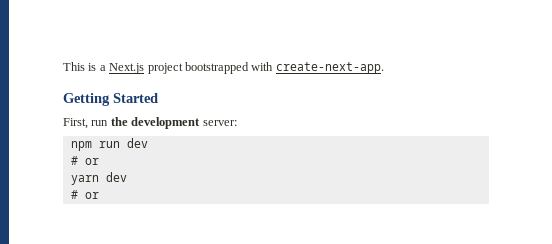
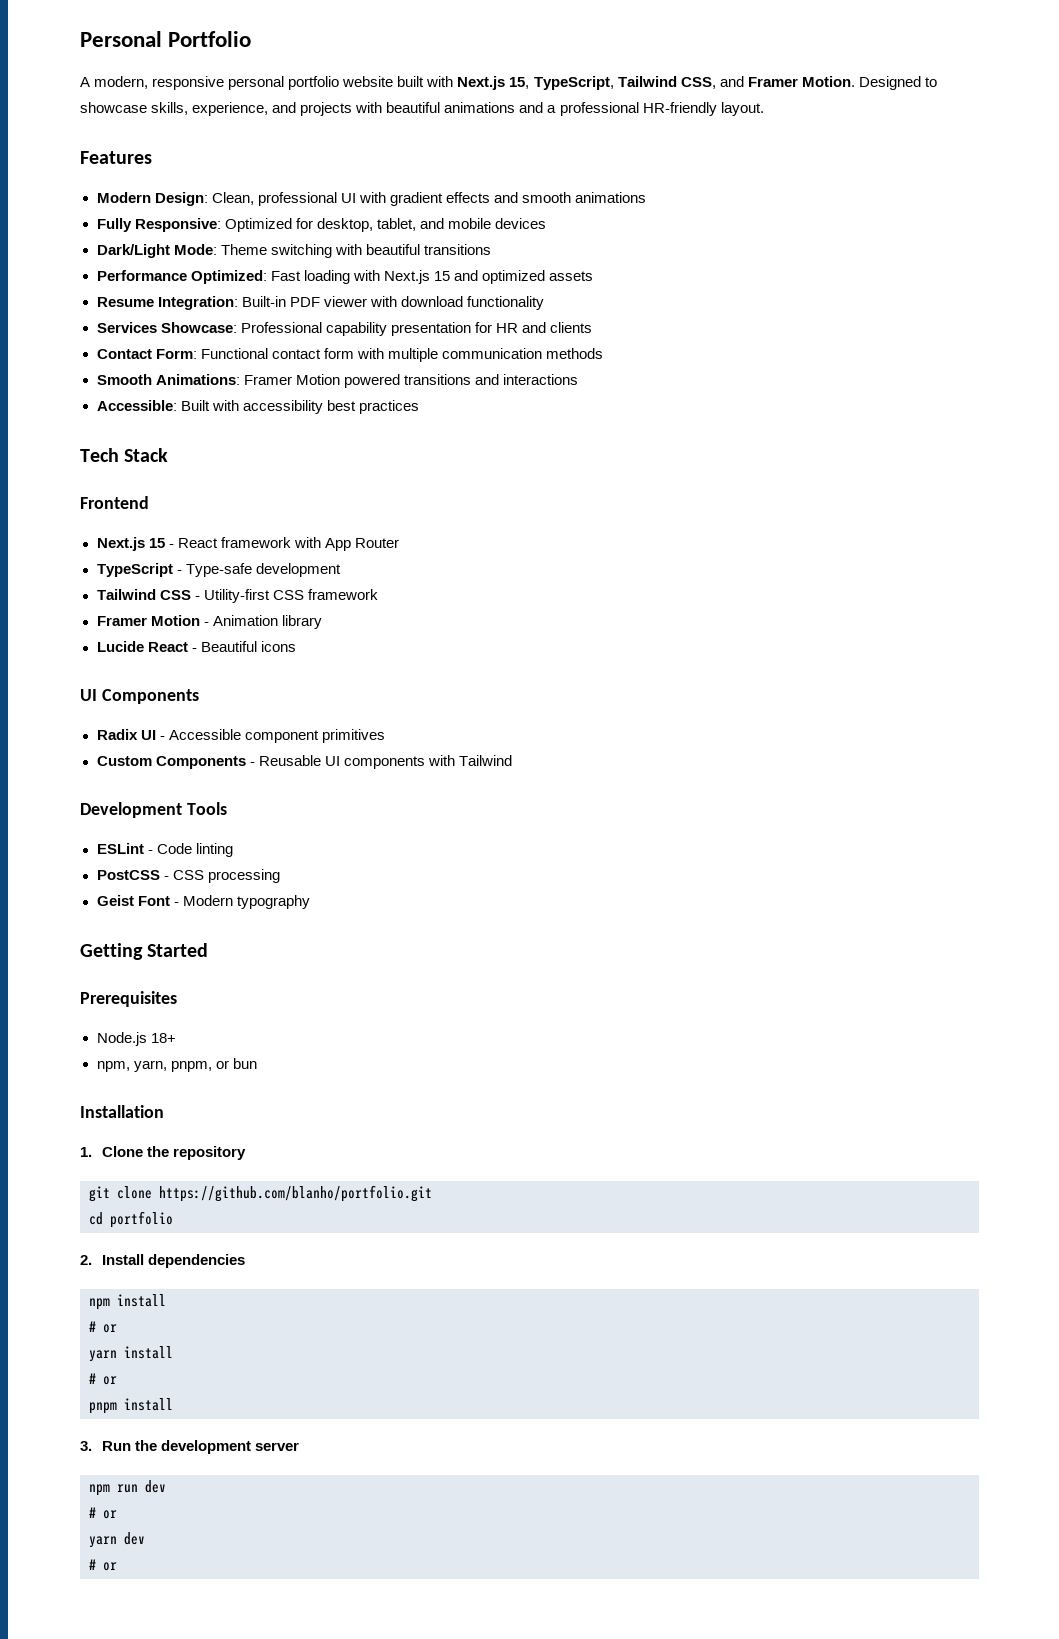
- This is a Next.js project bootstrapped with create-next-app.
+ Personal Portfolio
+ A modern, responsive personal portfolio website built with Next.js 15, TypeScript, Tailwind CSS, and Framer Motion. Designed to showcase skills, experience, and projects with beautiful animations and a professional HR-friendly layout.
+ Features
+ Modern Design: Clean, professional UI with gradient effects and smooth animations
+ Fully Responsive: Optimized for desktop, tablet, and mobile devices
+ Dark/Light Mode: Theme switching with beautiful transitions
+ Performance Optimized: Fast loading with Next.js 15 and optimized assets
+ Resume Integration: Built-in PDF viewer with download functionality
+ Services Showcase: Professional capability presentation for HR and clients
+ Contact Form: Functional contact form with multiple communication methods
+ Smooth Animations: Framer Motion powered transitions and interactions
+ Accessible: Built with accessibility best practices
+ Tech Stack
+ Frontend
+ Next.js 15 - React framework with App Router
+ TypeScript - Type-safe development
+ Tailwind CSS - Utility-first CSS framework
+ Framer Motion - Animation library
+ Lucide React - Beautiful icons
+ UI Components
+ Radix UI - Accessible component primitives
+ Custom Components - Reusable UI components with Tailwind
+ Development Tools
+ ESLint - Code linting
+ PostCSS - CSS processing
+ Geist Font - Modern typography
  Getting Started
- First, run the development server:
+ Prerequisites
+ Node.js 18+
+ npm, yarn, pnpm, or bun
+ Installation
+ 1. Clone the repository
+ git clone https://github.com/blanho/portfolio.git
+ cd portfolio
+ 2. Install dependencies
+ npm install
+ # or
+ yarn install
+ # or
+ pnpm install
+ 3. Run the development server

